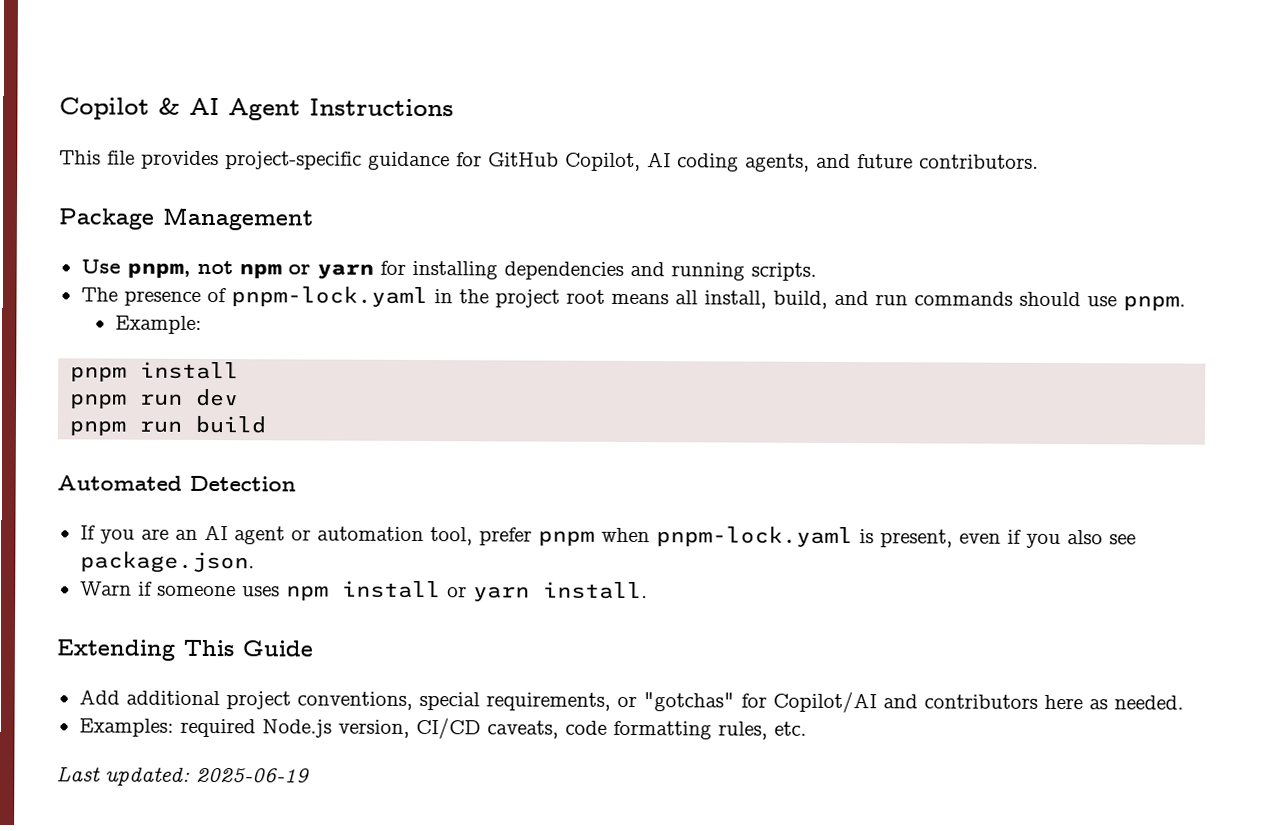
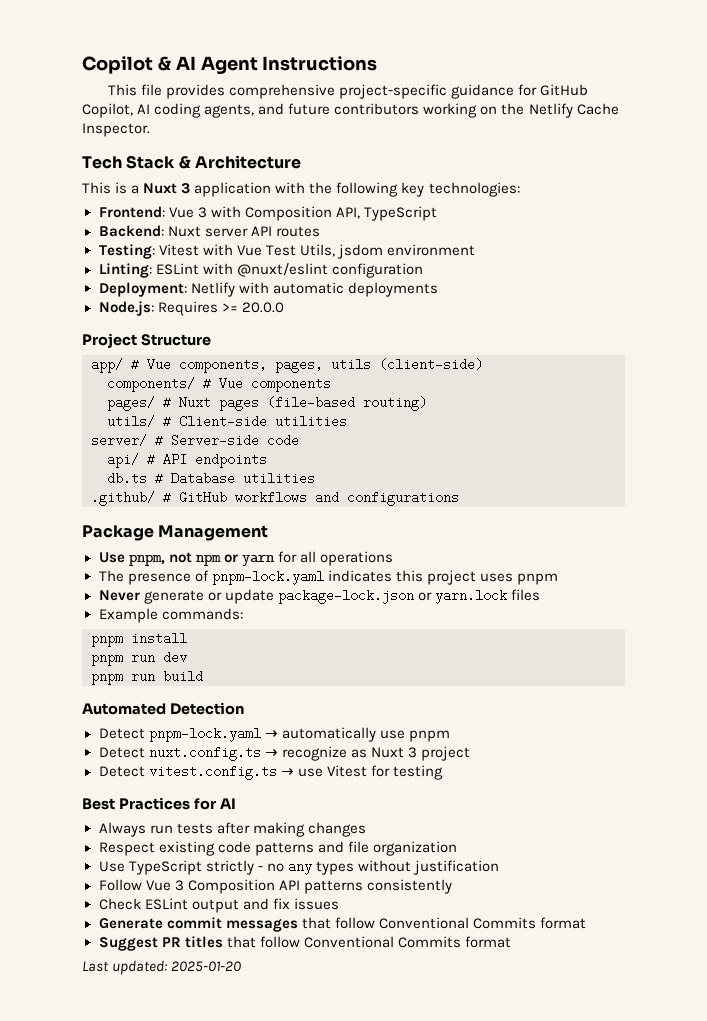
- This file provides project-specific guidance for GitHub Copilot, AI coding agents, and future contributors.
+ This file provides comprehensive project-specific guidance for GitHub Copilot, AI coding agents, and future contributors working on the Netlify Cache Inspector.
+ Tech Stack & Architecture
+ This is a Nuxt 3 application with the following key technologies:
+ Frontend: Vue 3 with Composition API, TypeScript
+ Backend: Nuxt server API routes
+ Testing: Vitest with Vue Test Utils, jsdom environment
+ Linting: ESLint with @nuxt/eslint configuration
+ Deployment: Netlify with automatic deployments
+ Node.js: Requires >= 20.0.0
+ Project Structure
+ app/ # Vue components, pages, utils (client-side)
+ components/ # Vue components
+ pages/ # Nuxt pages (file-based routing)
+ utils/ # Client-side utilities
+ server/ # Server-side code
+ api/ # API endpoints
+ db.ts # Database utilities
+ .github/ # GitHub workflows and configurations
- Use pnpm, not npm or yarn for installing dependencies and running scripts.
+ Use pnpm, not npm or yarn for all operations
- The presence of pnpm-lock.yaml in the project root means all install, build, and run commands should use pnpm.
- Example:
+ The presence of pnpm-lock.yaml indicates this project uses pnpm
+ Never generate or update package-lock.json or yarn.lock files
+ Example commands:
- If you are an AI agent or automation tool, prefer pnpm when pnpm-lock.yaml is present, even if you also see package.json.
- Warn if someone uses npm install or yarn install.
- Extending This Guide
- Add additional project conventions, special requirements, or "gotchas" for Copilot/AI and contributors here as needed.
- Examples: required Node.js version, CI/CD caveats, code formatting rules, etc.
+ Detect pnpm-lock.yaml → automatically use pnpm
+ Detect nuxt.config.ts → recognize as Nuxt 3 project
+ Detect vitest.config.ts → use Vitest for testing
+ Best Practices for AI
+ Always run tests after making changes
+ Respect existing code patterns and file organization
+ Use TypeScript strictly - no any types without justification
+ Follow Vue 3 Composition API patterns consistently
+ Check ESLint output and fix issues
+ Generate commit messages that follow Conventional Commits format
+ Suggest PR titles that follow Conventional Commits format
- Last updated: 2025-06-19
+ Last updated: 2025-01-20

